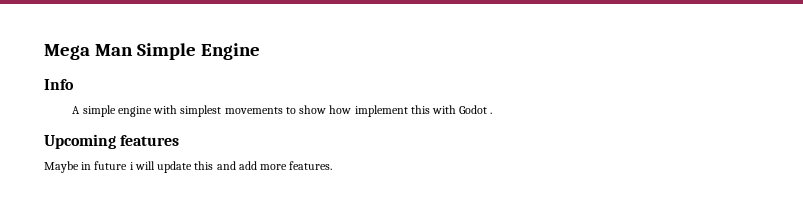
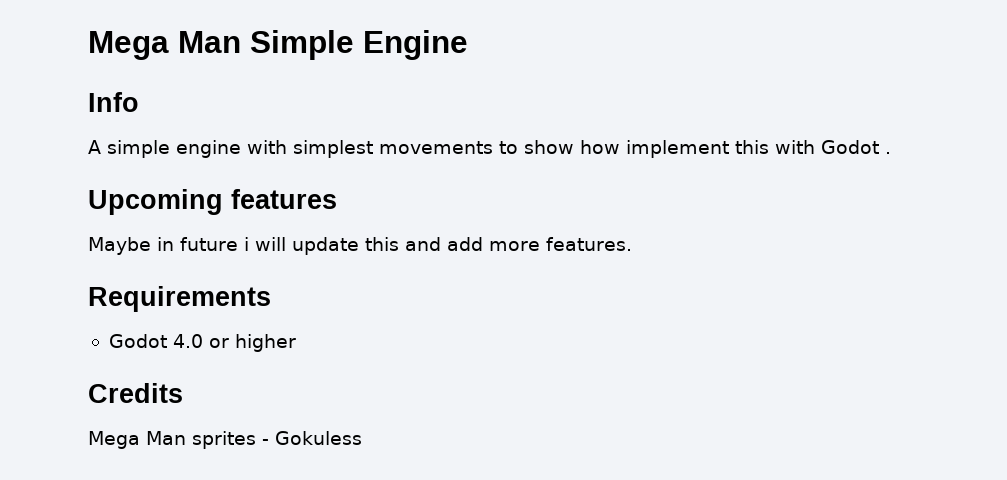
+ Requirements
+ Godot 4.0 or higher
+ Credits
+ Mega Man sprites - Gokuless

